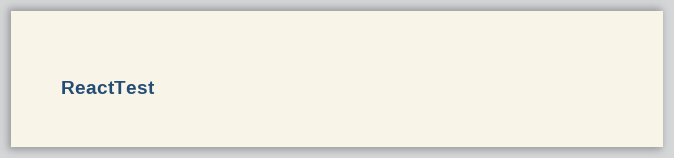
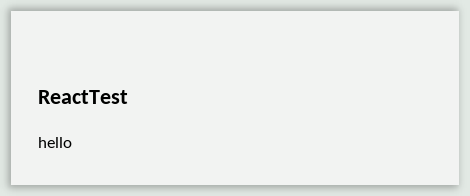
+ hello

